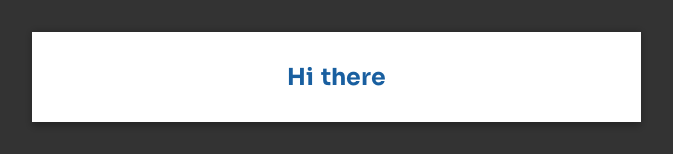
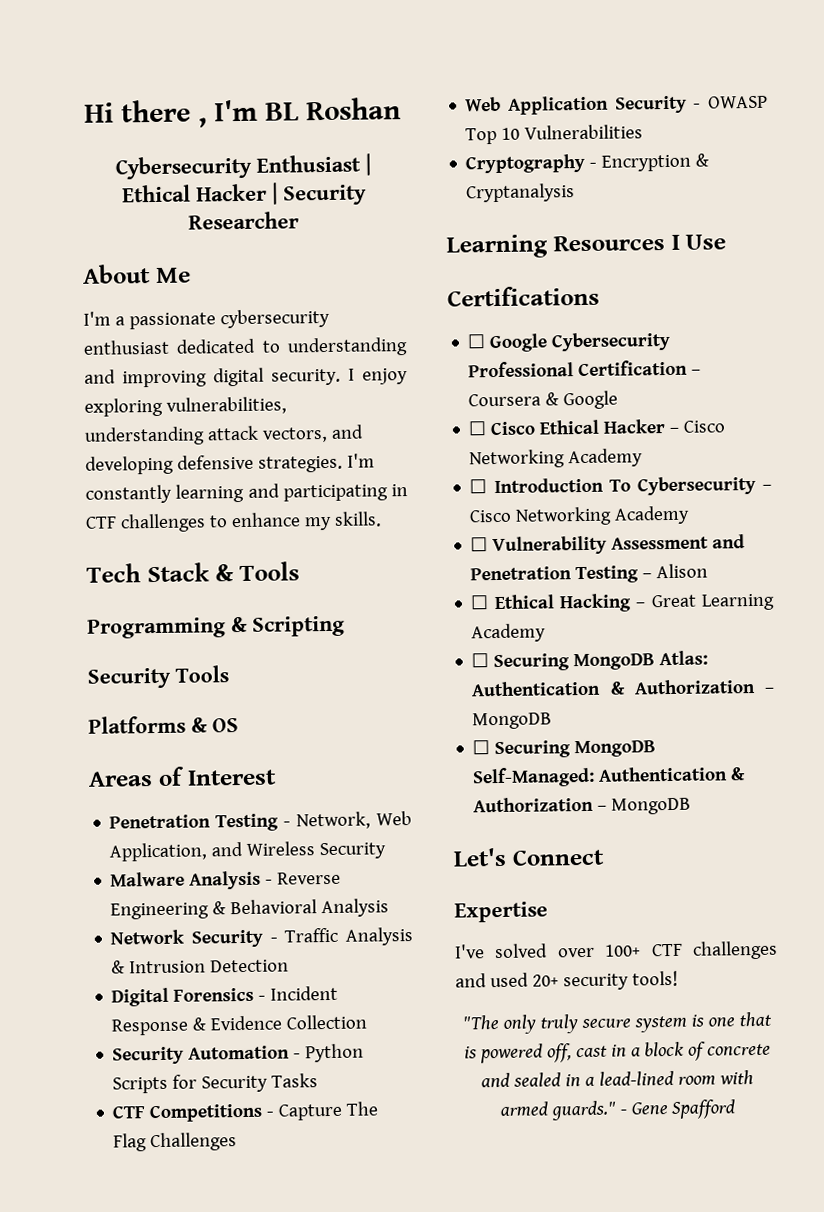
- Hi there
+ Hi there , I'm BL Roshan
+ Cybersecurity Enthusiast | Ethical Hacker | Security Researcher
+ About Me
+ I'm a passionate cybersecurity enthusiast dedicated to understanding and improving digital security. I enjoy exploring vulnerabilities, understanding attack vectors, and developing defensive strategies. I'm constantly learning and participating in CTF challenges to enhance my skills.
+ Tech Stack & Tools
+ Programming & Scripting
+ Security Tools
+ Platforms & OS
+ Areas of Interest
+ Penetration Testing - Network, Web Application, and Wireless Security
+ Malware Analysis - Reverse Engineering & Behavioral Analysis
+ Network Security - Traffic Analysis & Intrusion Detection
+ Digital Forensics - Incident Response & Evidence Collection
+ Security Automation - Python Scripts for Security Tasks
+ CTF Competitions - Capture The Flag Challenges
+ Web Application Security - OWASP Top 10 Vulnerabilities
+ Cryptography - Encryption & Cryptanalysis
+ Learning Resources I Use
+ Certifications
+ ☐ Google Cybersecurity Professional Certification – Coursera & Google
+ ☐ Cisco Ethical Hacker – Cisco Networking Academy
+ ☐ Introduction To Cybersecurity – Cisco Networking Academy
+ ☐ Vulnerability Assessment and Penetration Testing – Alison
+ ☐ Ethical Hacking – Great Learning Academy
+ ☐ Securing MongoDB Atlas: Authentication & Authorization – MongoDB
+ ☐ Securing MongoDB Self-Managed: Authentication & Authorization – MongoDB
+ Let's Connect
+ Expertise
+ I've solved over 100+ CTF challenges and used 20+ security tools!
+ "The only truly secure system is one that is powered off, cast in a block of concrete and sealed in a lead-lined room with armed guards." - Gene Spafford

